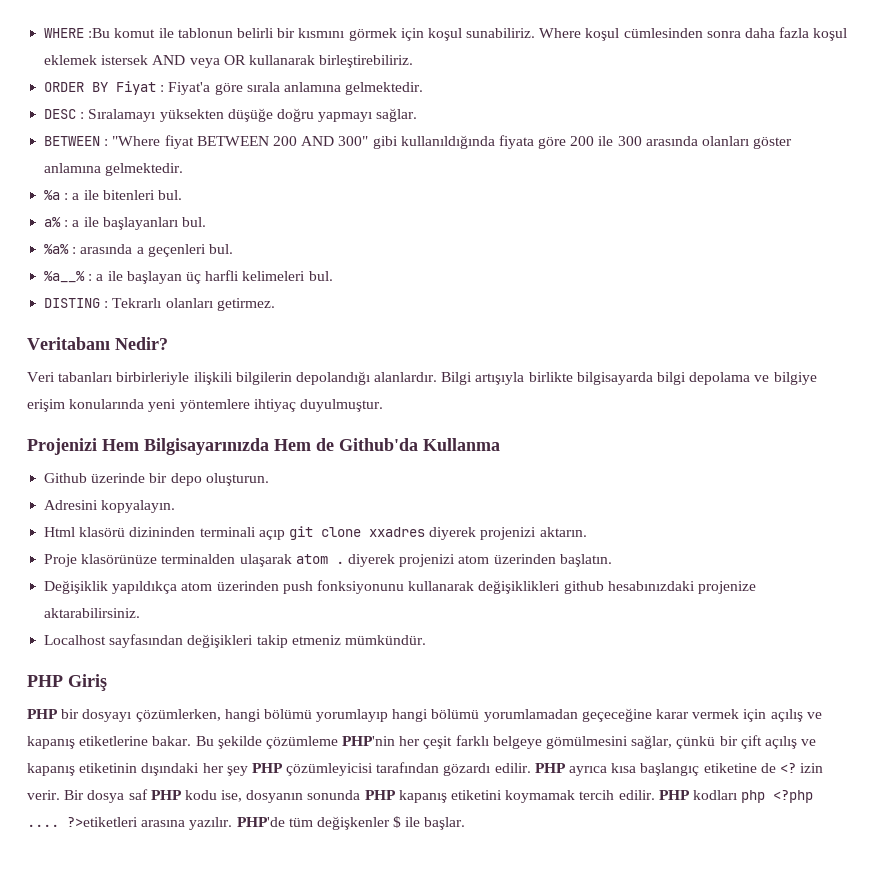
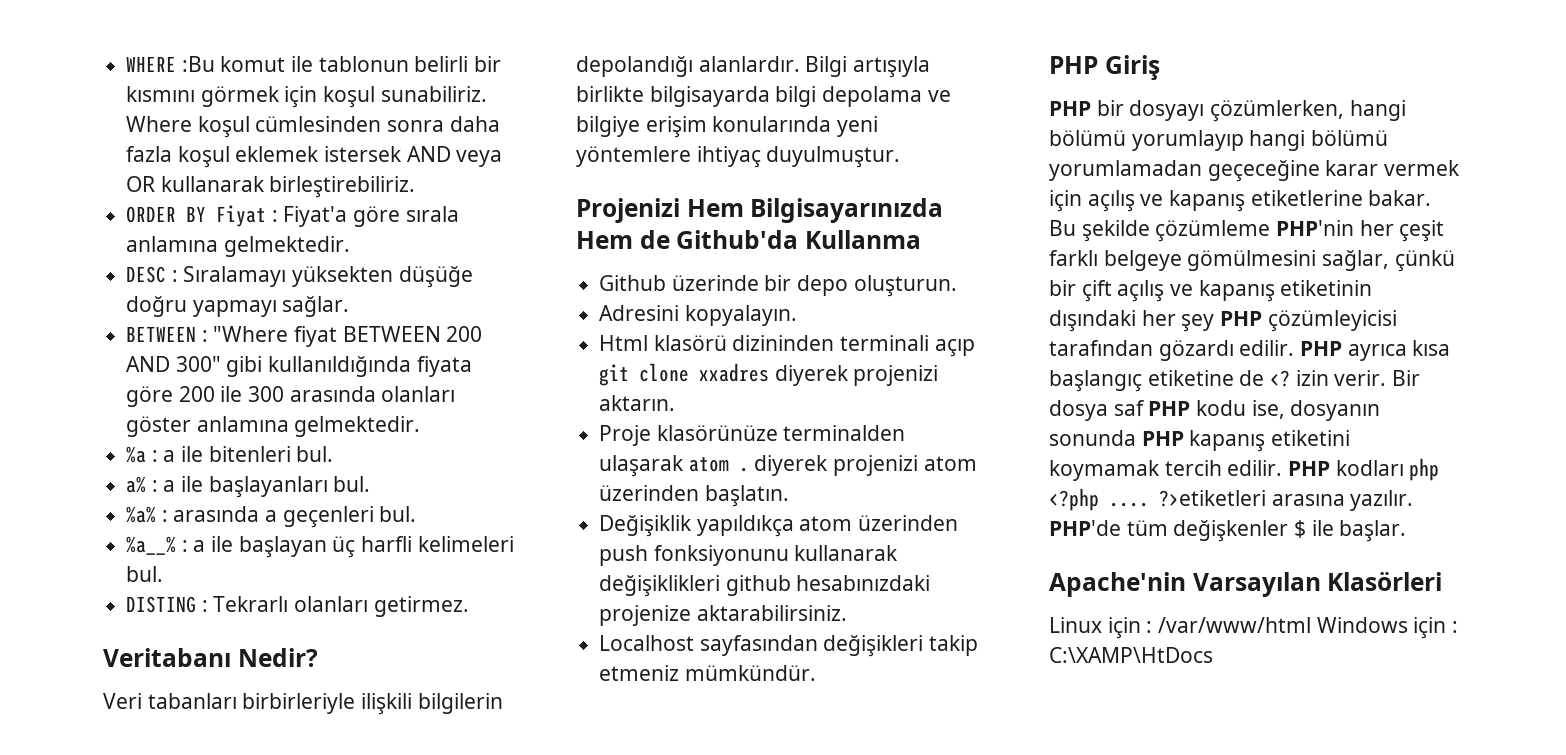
+ Apache'nin Varsayılan Klasörleri
+ Linux için : /var/www/html Windows için : C:\XAMP\HtDocs

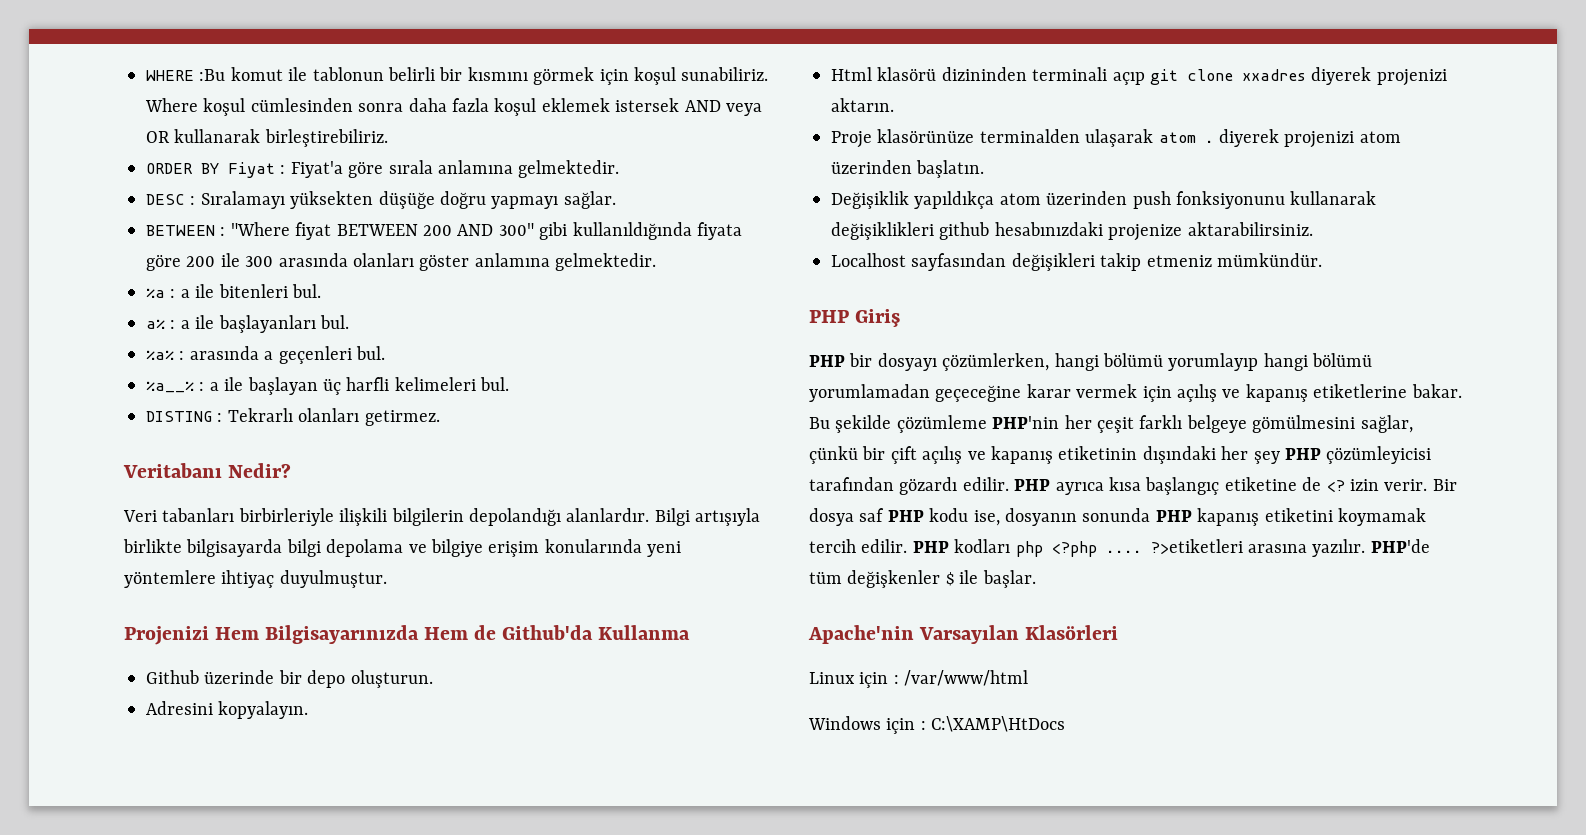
- Linux için : /var/www/html Windows için : C:\XAMP\HtDocs
+ Linux için : /var/www/html
+ Windows için : C:\XAMP\HtDocs

